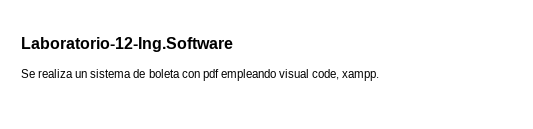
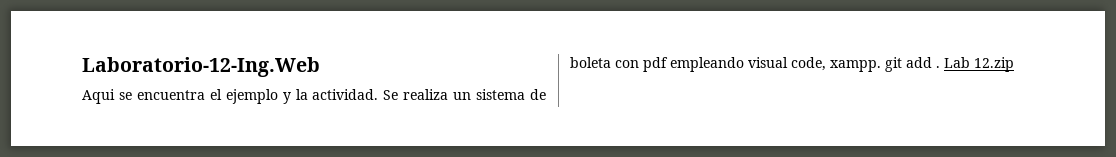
- Laboratorio-12-Ing.Software
- Se realiza un sistema de boleta con pdf empleando visual code, xampp.
+ Laboratorio-12-Ing.Web
+ Aqui se encuentra el ejemplo y la actividad. Se realiza un sistema de boleta con pdf empleando visual code, xampp. git add . Lab 12.zip

